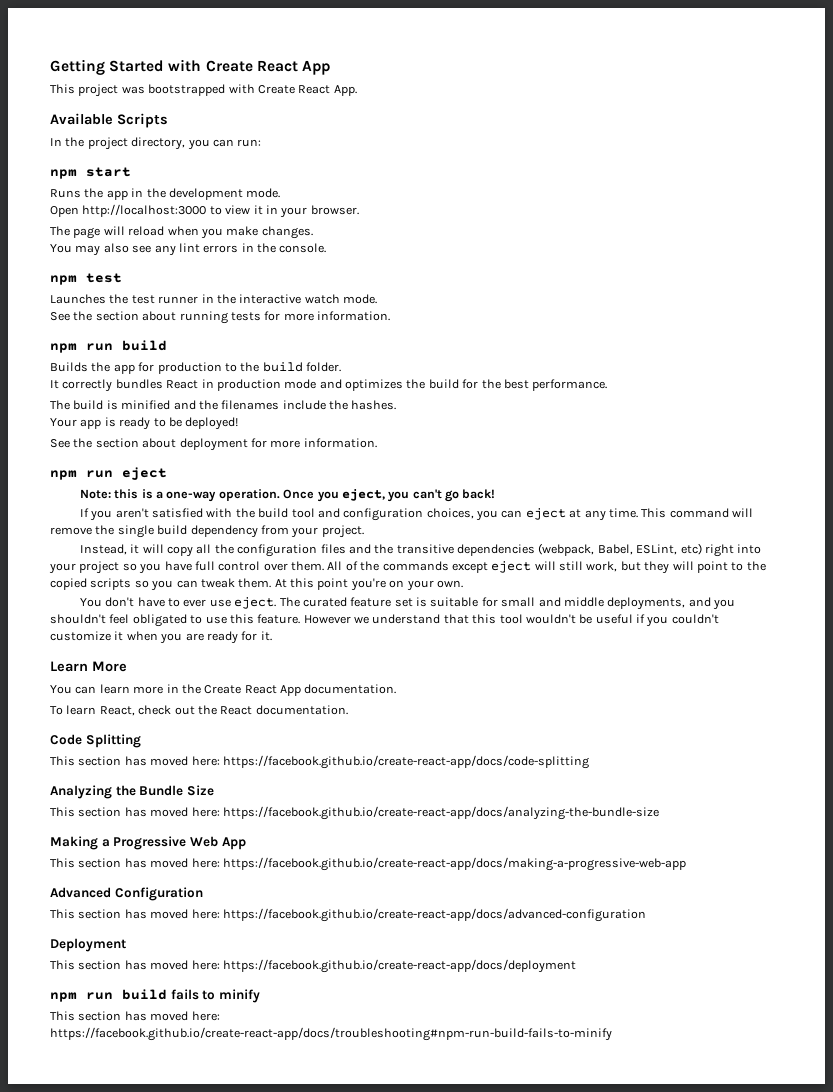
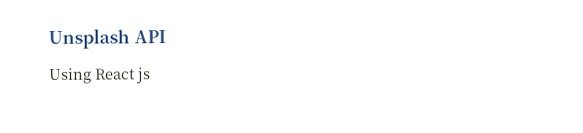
- Getting Started with Create React App
- This project was bootstrapped with Create React App.
- Available Scripts
- In the project directory, you can run:
- npm start
- Runs the app in the development mode.
- Open http://localhost:3000 to view it in your browser.
- The page will reload when you make changes.
- You may also see any lint errors in the console.
- npm test
- Launches the test runner in the interactive watch mode.
- See the section about running tests for more information.
- npm run build
- Builds the app for production to the build folder.
- It correctly bundles React in production mode and optimizes the build for the best performance.
- The build is minified and the filenames include the hashes.
- Your app is ready to be deployed!
- See the section about deployment for more information.
- npm run eject
- Note: this is a one-way operation. Once you eject, you can't go back!
- If you aren't satisfied with the build tool and configuration choices, you can eject at any time. This command will remove the single build dependency from your project.
- Instead, it will copy all the configuration files and the transitive dependencies (webpack, Babel, ESLint, etc) right into your project so you have full control over them. All of the commands except eject will still work, but they will point to the copied scripts so you can tweak them. At this point you're on your own.
- You don't have to ever use eject. The curated feature set is suitable for small and middle deployments, and you shouldn't feel obligated to use this feature. However we understand that this tool wouldn't be useful if you couldn't customize it when you are ready for it.
- Learn More
- You can learn more in the Create React App documentation.
- To learn React, check out the React documentation.
- Code Splitting
- This section has moved here: https://facebook.github.io/create-react-app/docs/code-splitting
- Analyzing the Bundle Size
- This section has moved here: https://facebook.github.io/create-react-app/docs/analyzing-the-bundle-size
- Making a Progressive Web App
- This section has moved here: https://facebook.github.io/create-react-app/docs/making-a-progressive-web-app
- Advanced Configuration
- This section has moved here: https://facebook.github.io/create-react-app/docs/advanced-configuration
- Deployment
- This section has moved here: https://facebook.github.io/create-react-app/docs/deployment
- npm run build fails to minify
- This section has moved here: https://facebook.github.io/create-react-app/docs/troubleshooting#npm-run-build-fails-to-minify
+ Unsplash API
+ Using React js

